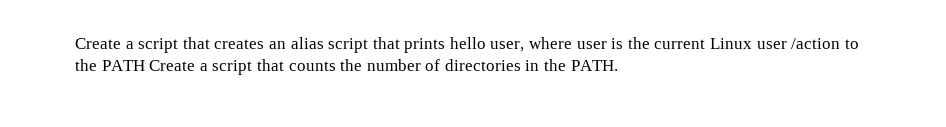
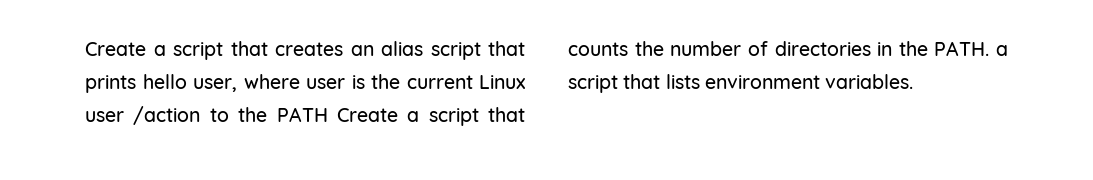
- Create a script that creates an alias script that prints hello user, where user is the current Linux user /action to the PATH Create a script that counts the number of directories in the PATH.
+ Create a script that creates an alias script that prints hello user, where user is the current Linux user /action to the PATH Create a script that counts the number of directories in the PATH. a script that lists environment variables.

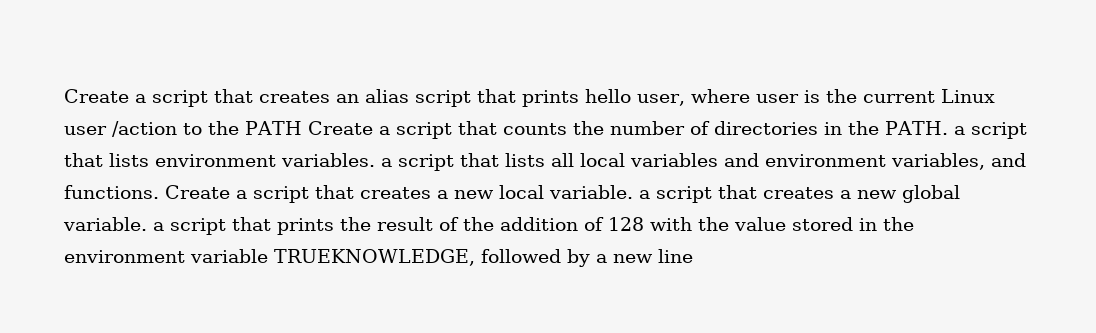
- Create a script that creates an alias script that prints hello user, where user is the current Linux user /action to the PATH Create a script that counts the number of directories in the PATH. a script that lists environment variables.
+ Create a script that creates an alias script that prints hello user, where user is the current Linux user /action to the PATH Create a script that counts the number of directories in the PATH. a script that lists environment variables. a script that lists all local variables and environment variables, and functions. Create a script that creates a new local variable. a script that creates a new global variable. a script that prints the result of the addition of 128 with the value stored in the environment variable TRUEKNOWLEDGE, followed by a new line

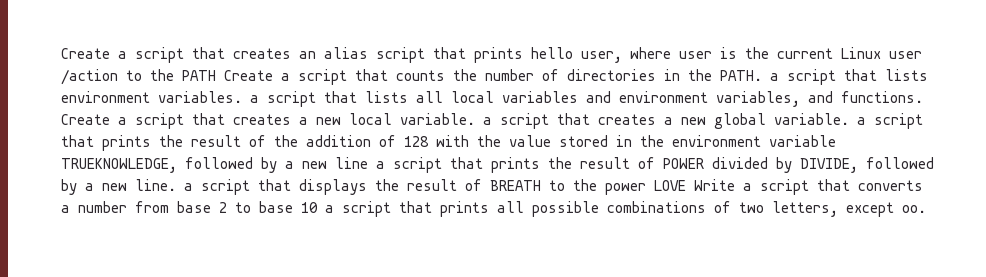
- Create a script that creates a new local variable. a script that creates a new global variable. a script that prints the result of the addition of 128 with the value stored in the environment variable TRUEKNOWLEDGE, followed by a new line
+ Create a script that creates a new local variable. a script that creates a new global variable. a script that prints the result of the addition of 128 with the value stored in the environment variable TRUEKNOWLEDGE, followed by a new line a script that prints the result of POWER divided by DIVIDE, followed by a new line. a script that displays the result of BREATH to the power LOVE Write a script that converts a number from base 2 to base 10 a script that prints all possible combinations of two letters, except oo.

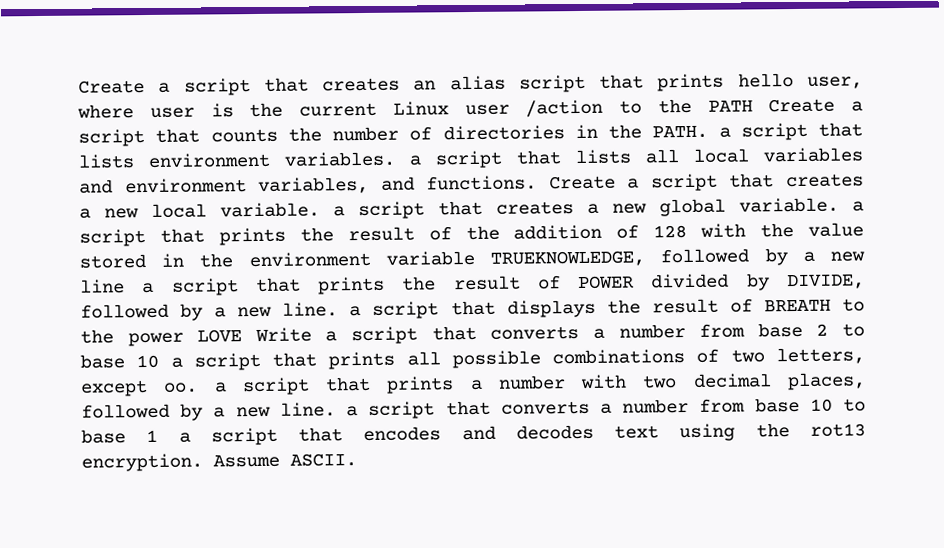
- Create a script that creates a new local variable. a script that creates a new global variable. a script that prints the result of the addition of 128 with the value stored in the environment variable TRUEKNOWLEDGE, followed by a new line a script that prints the result of POWER divided by DIVIDE, followed by a new line. a script that displays the result of BREATH to the power LOVE Write a script that converts a number from base 2 to base 10 a script that prints all possible combinations of two letters, except oo.
+ Create a script that creates a new local variable. a script that creates a new global variable. a script that prints the result of the addition of 128 with the value stored in the environment variable TRUEKNOWLEDGE, followed by a new line a script that prints the result of POWER divided by DIVIDE, followed by a new line. a script that displays the result of BREATH to the power LOVE Write a script that converts a number from base 2 to base 10 a script that prints all possible combinations of two letters, except oo. a script that prints a number with two decimal places, followed by a new line. a script that converts a number from base 10 to base 1 a script that encodes and decodes text using the rot13 encryption. Assume ASCII.

